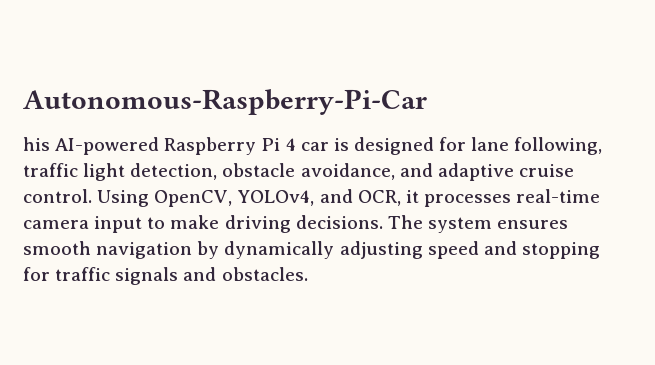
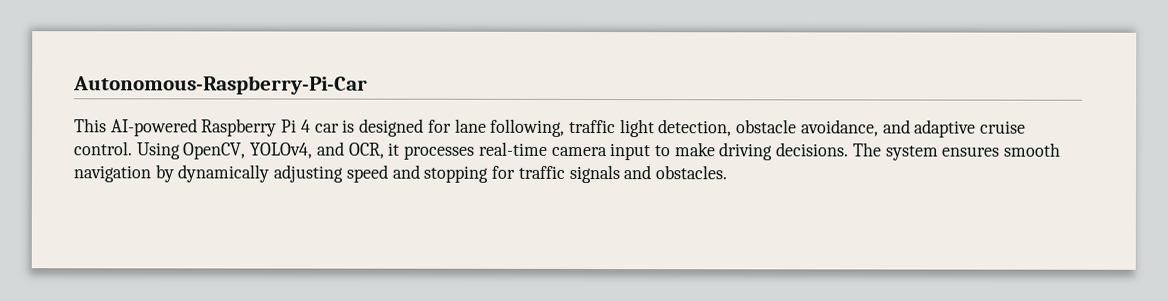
- his AI-powered Raspberry Pi 4 car is designed for lane following, traffic light detection, obstacle avoidance, and adaptive cruise control.
+ This AI-powered Raspberry Pi 4 car is designed for lane following, traffic light detection, obstacle avoidance, and adaptive cruise control.

